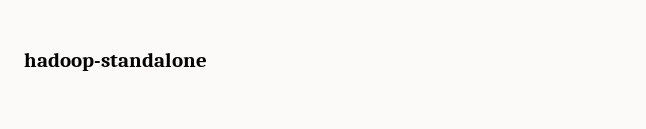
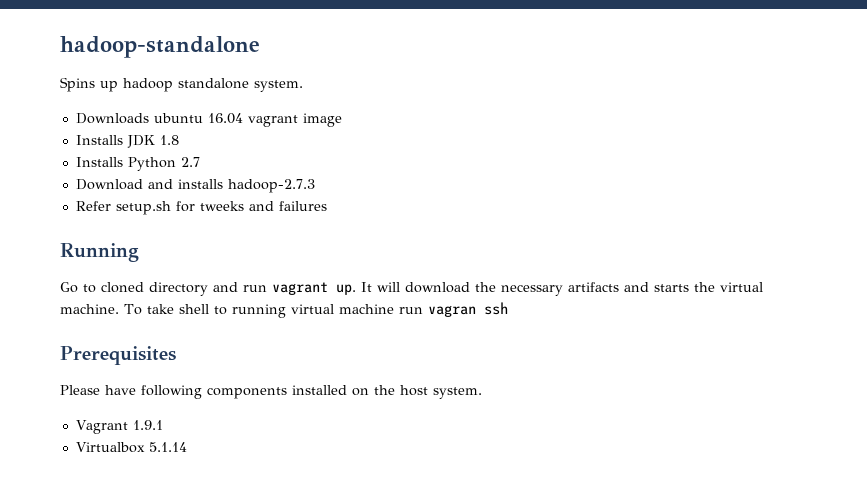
+ Spins up hadoop standalone system.
+ Downloads ubuntu 16.04 vagrant image
+ Installs JDK 1.8
+ Installs Python 2.7
+ Download and installs hadoop-2.7.3
+ Refer setup.sh for tweeks and failures
+ Running
+ Go to cloned directory and run vagrant up. It will download the necessary artifacts and starts the virtual machine. To take shell to running virtual machine run vagran ssh
+ Prerequisites
+ Please have following components installed on the host system.
+ Vagrant 1.9.1
+ Virtualbox 5.1.14

